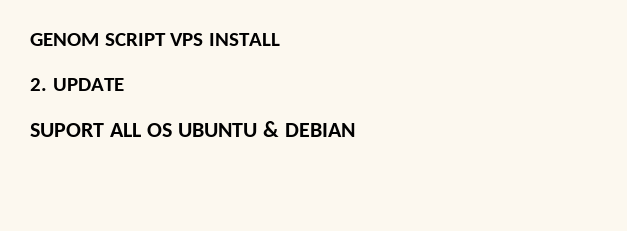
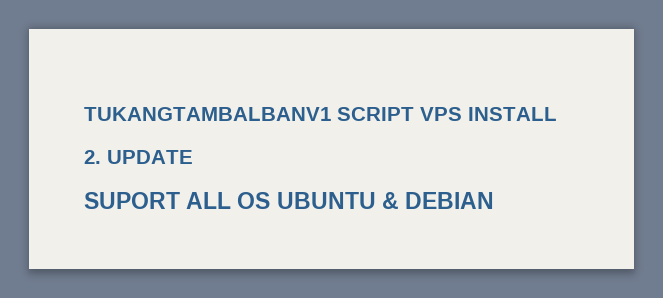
- GENOM SCRIPT VPS INSTALL
+ TUKANGTAMBALBANV1 SCRIPT VPS INSTALL

